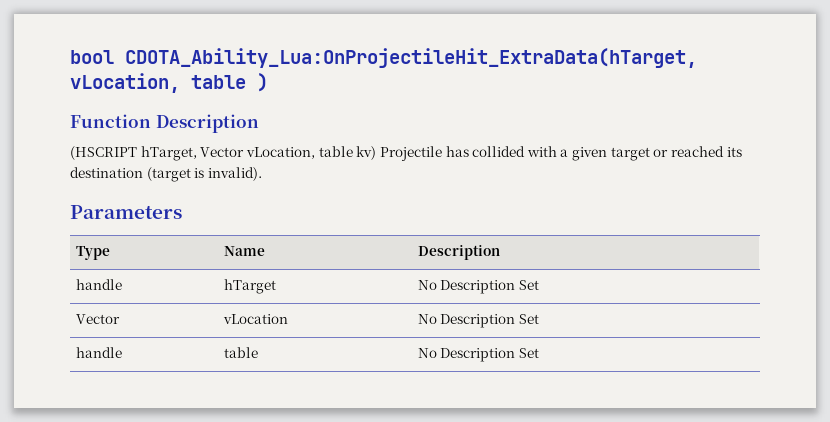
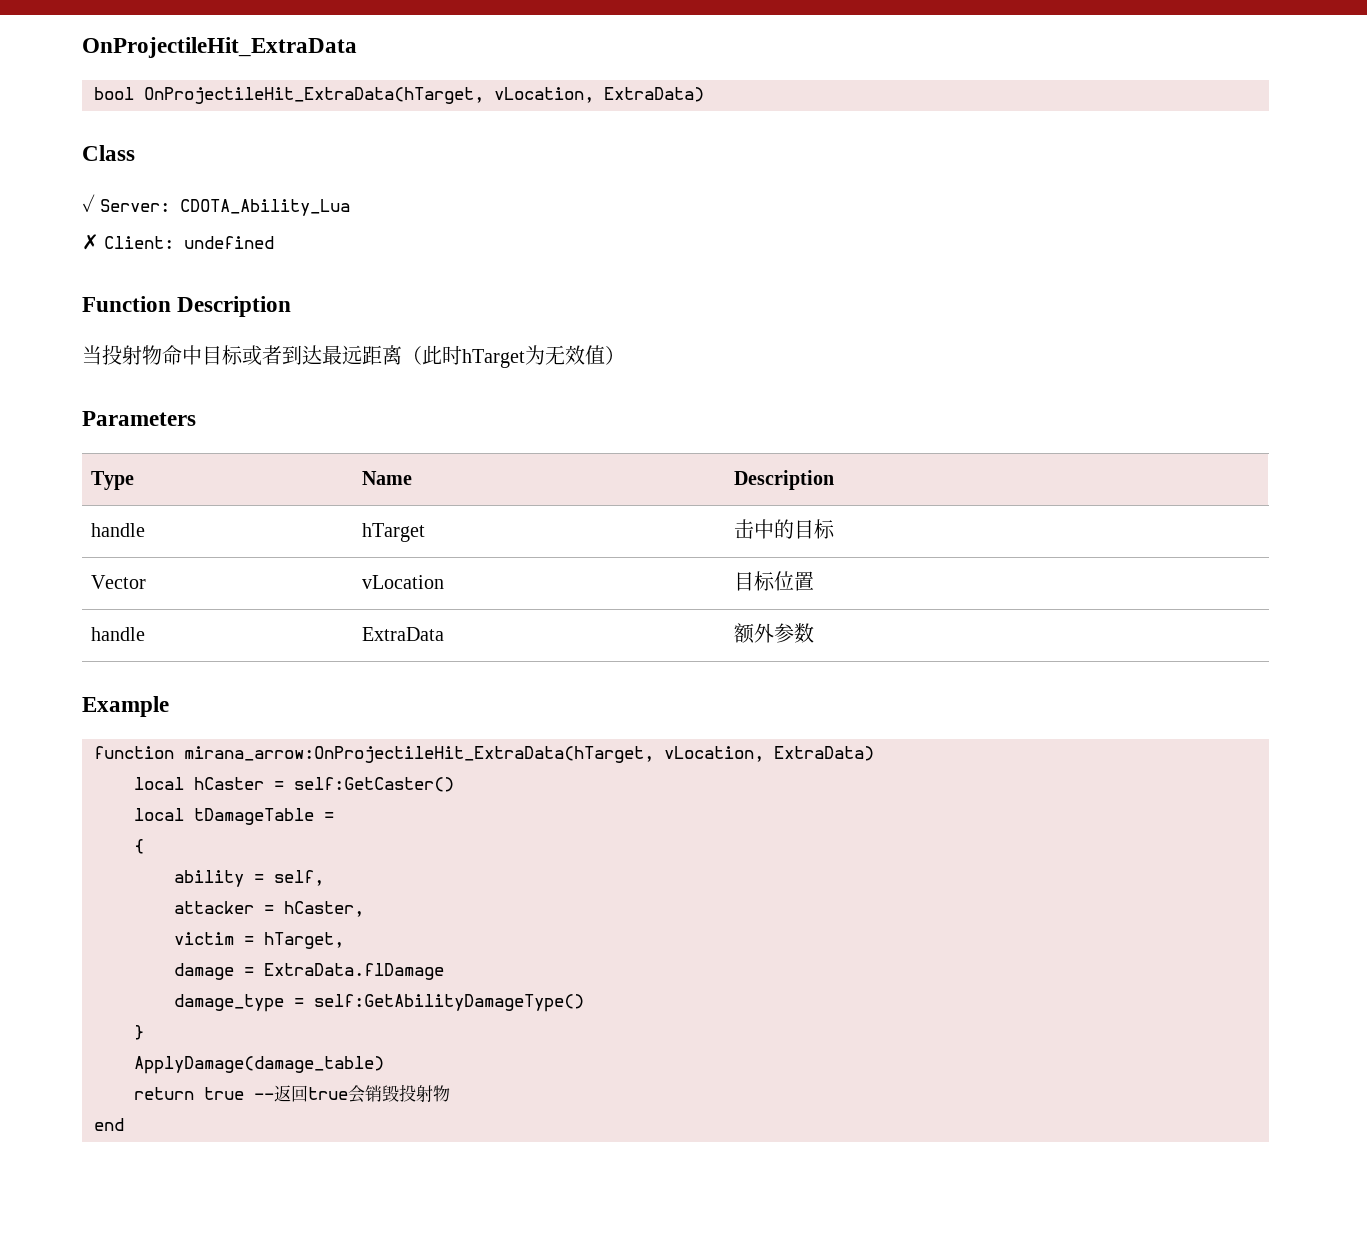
- bool CDOTA_Ability_Lua:OnProjectileHit_ExtraData(hTarget, vLocation, table )
+ OnProjectileHit_ExtraData
+ bool OnProjectileHit_ExtraData(hTarget, vLocation, ExtraData)
+ Class
+ ✓ Server: CDOTA_Ability_Lua
+ ✗ Client: undefined
  Function Description
- (HSCRIPT hTarget, Vector vLocation, table kv) Projectile has collided with a given target or reached its destination (target is invalid).
+ 当投射物命中目标或者到达最远距离（此时hTarget为无效值）
- handle | hTarget | No Description Set
+ handle | hTarget | 击中的目标
- Vector | vLocation | No Description Set
- handle | table | No Description Set
+ Vector | vLocation | 目标位置
+ handle | ExtraData | 额外参数
+ Example
+ function mirana_arrow:OnProjectileHit_ExtraData(hTarget, vLocation, ExtraData)
+ local hCaster = self:GetCaster()
+ local tDamageTable =
+ {
+ ability = self,
+ attacker = hCaster,
+ victim = hTarget,
+ damage = ExtraData.flDamage
+ damage_type = self:GetAbilityDamageType()
+ }
+ ApplyDamage(damage_table)
+ return true --返回true会销毁投射物
+ end

